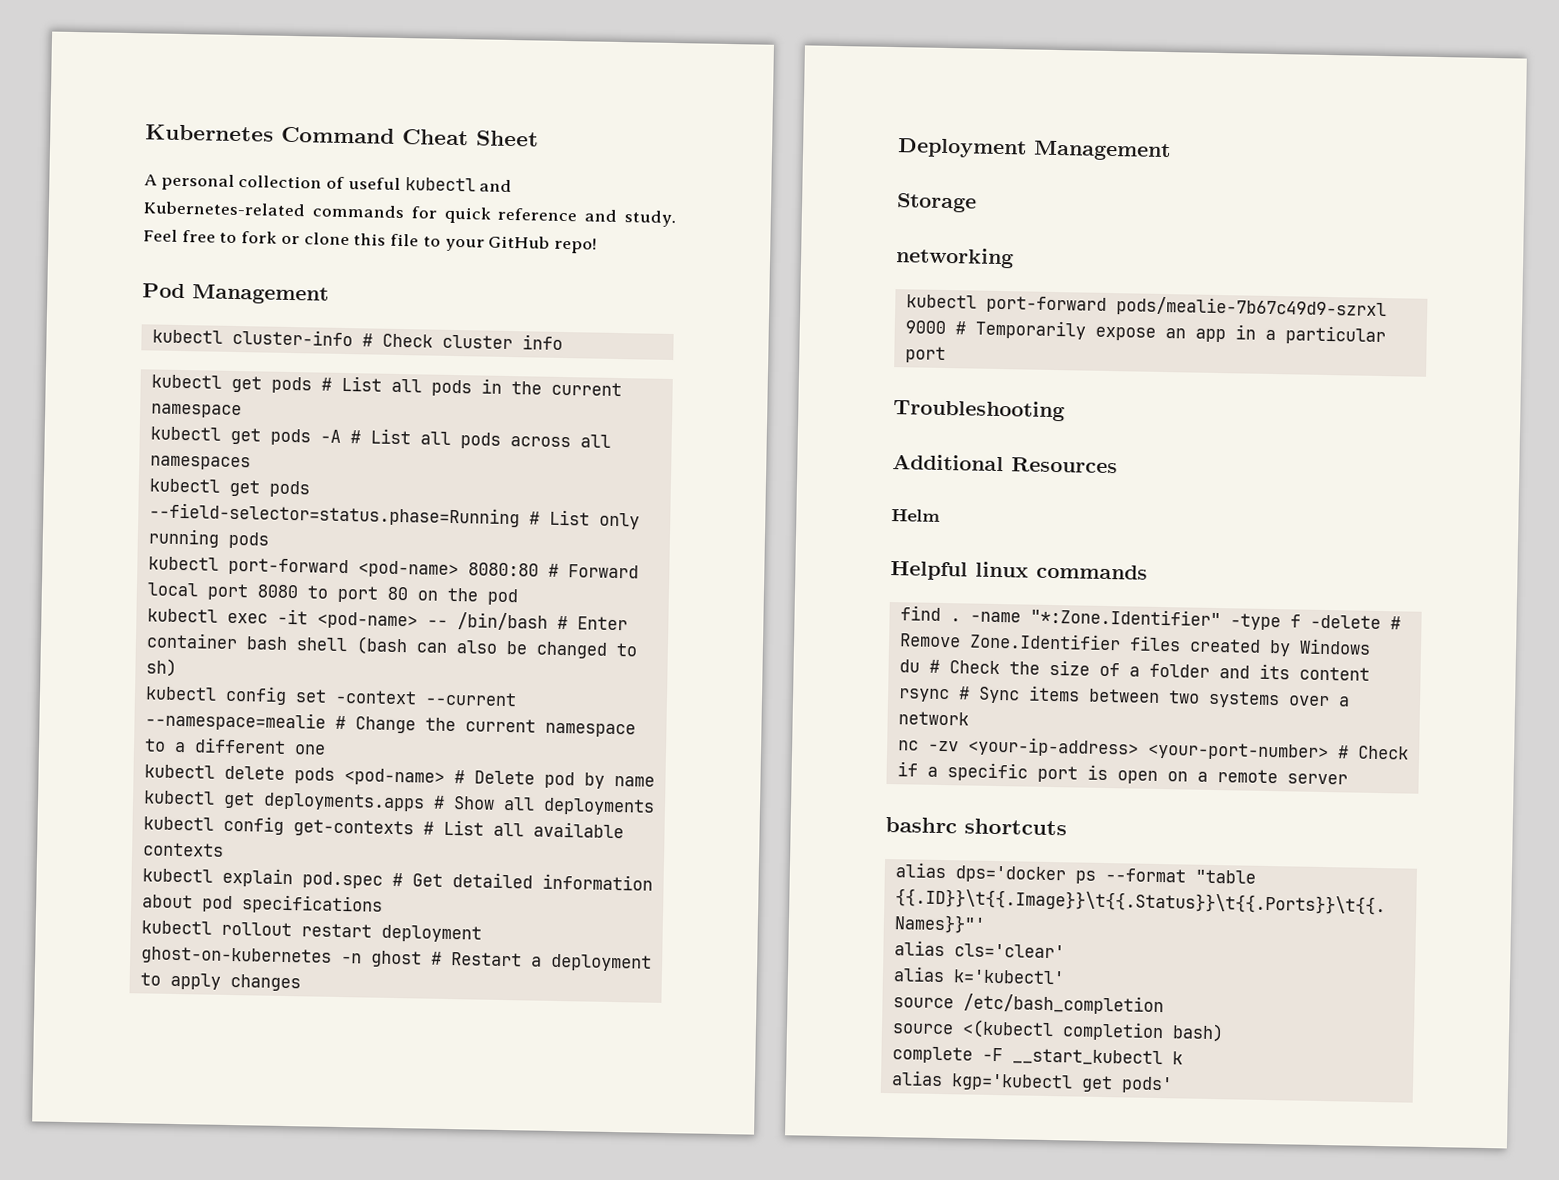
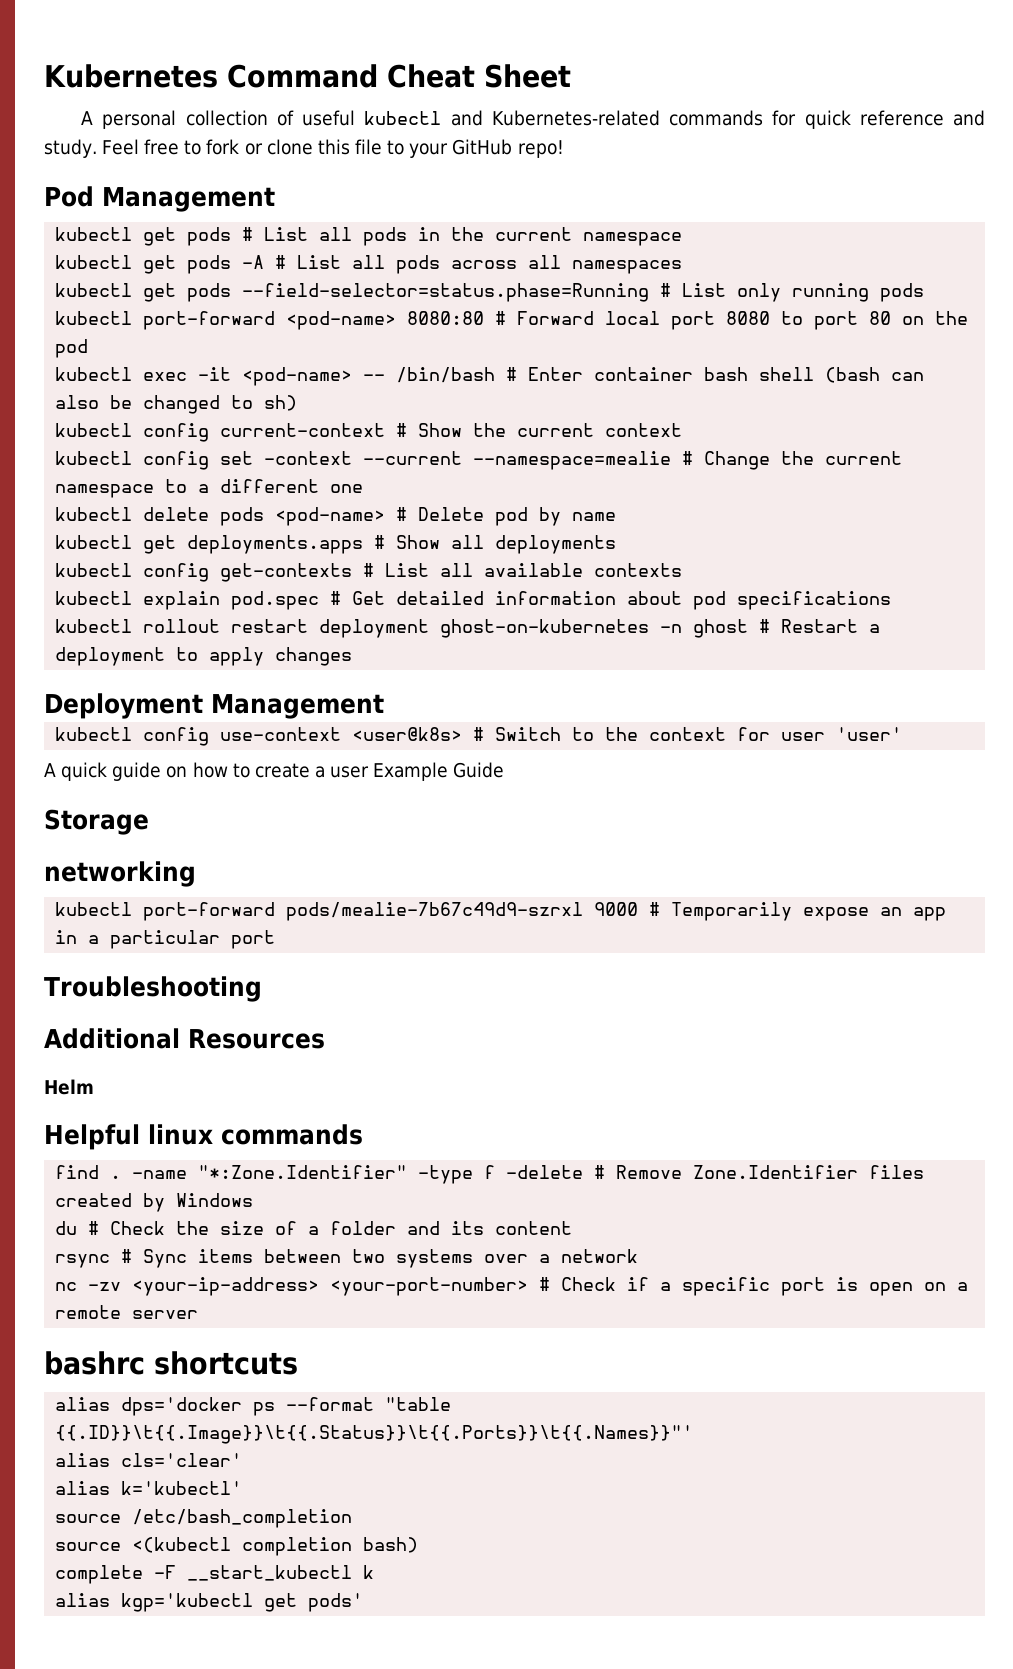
- kubectl cluster-info # Check cluster info
+ kubectl config current-context # Show the current context
+ kubectl config use-context <user@k8s> # Switch to the context for user 'user'
+ A quick guide on how to create a user Example Guide

